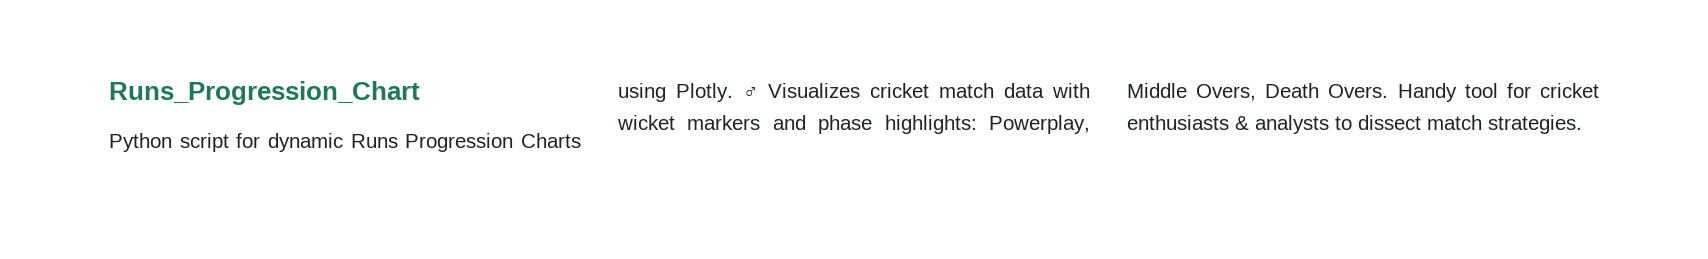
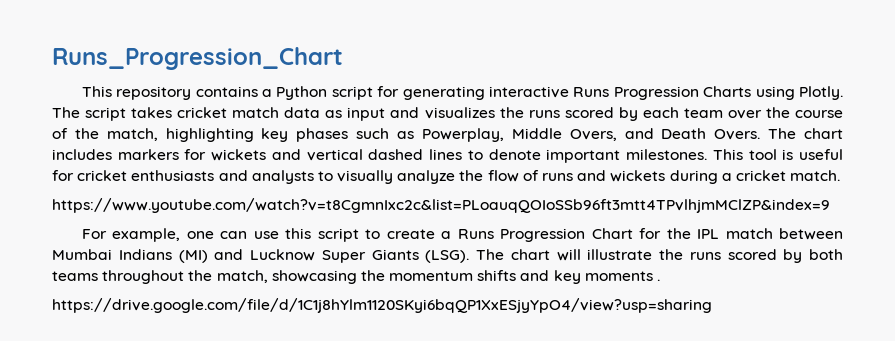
- Python script for dynamic Runs Progression Charts using Plotly.
+ This repository contains a Python script for generating interactive Runs Progression Charts using Plotly.
- ♂ Visualizes cricket match data with wicket markers and phase highlights: Powerplay, Middle Overs, Death Overs.
+ The script takes cricket match data as input and visualizes the runs scored by each team over the course of the match, highlighting key phases such as Powerplay, Middle Overs, and Death Overs.
- Handy tool for cricket enthusiasts & analysts to dissect match strategies.
+ The chart includes markers for wickets and vertical dashed lines to denote important milestones. This tool is useful for cricket enthusiasts and analysts to visually analyze the flow of runs and wickets during a cricket match.
+ https://www.youtube.com/watch?v=t8CgmnIxc2c&list=PLoauqQOIoSSb96ft3mtt4TPvlhjmMClZP&index=9
+ For example, one can use this script to create a Runs Progression Chart for the IPL match between Mumbai Indians (MI) and Lucknow Super Giants (LSG). The chart will illustrate the runs scored by both teams throughout the match, showcasing the momentum shifts and key moments .
+ https://drive.google.com/file/d/1C1j8hYlm1120SKyi6bqQP1XxESjyYpO4/view?usp=sharing

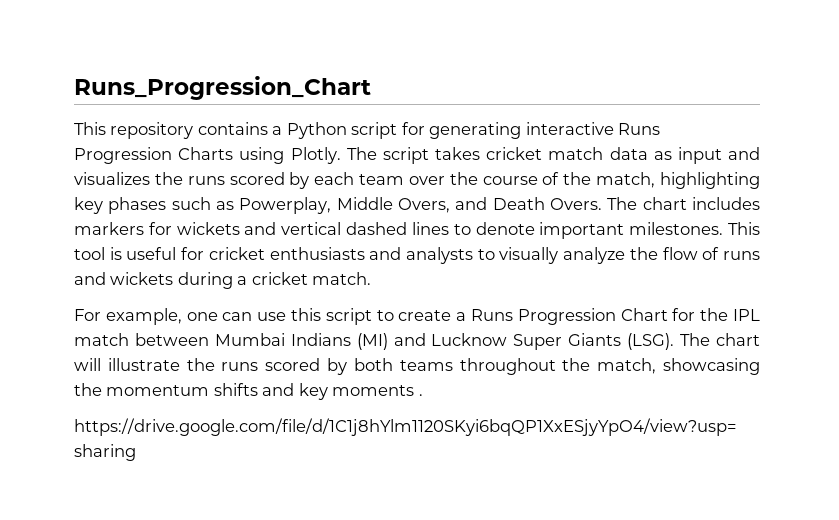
- https://www.youtube.com/watch?v=t8CgmnIxc2c&list=PLoauqQOIoSSb96ft3mtt4TPvlhjmMClZP&index=9

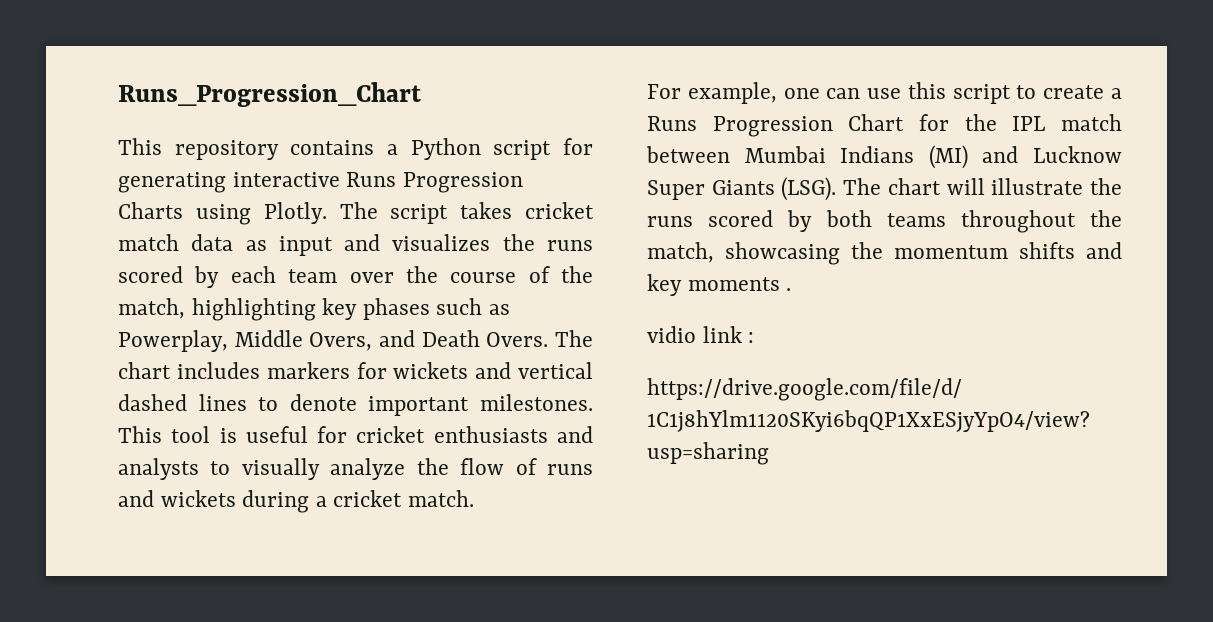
+ vidio link :

